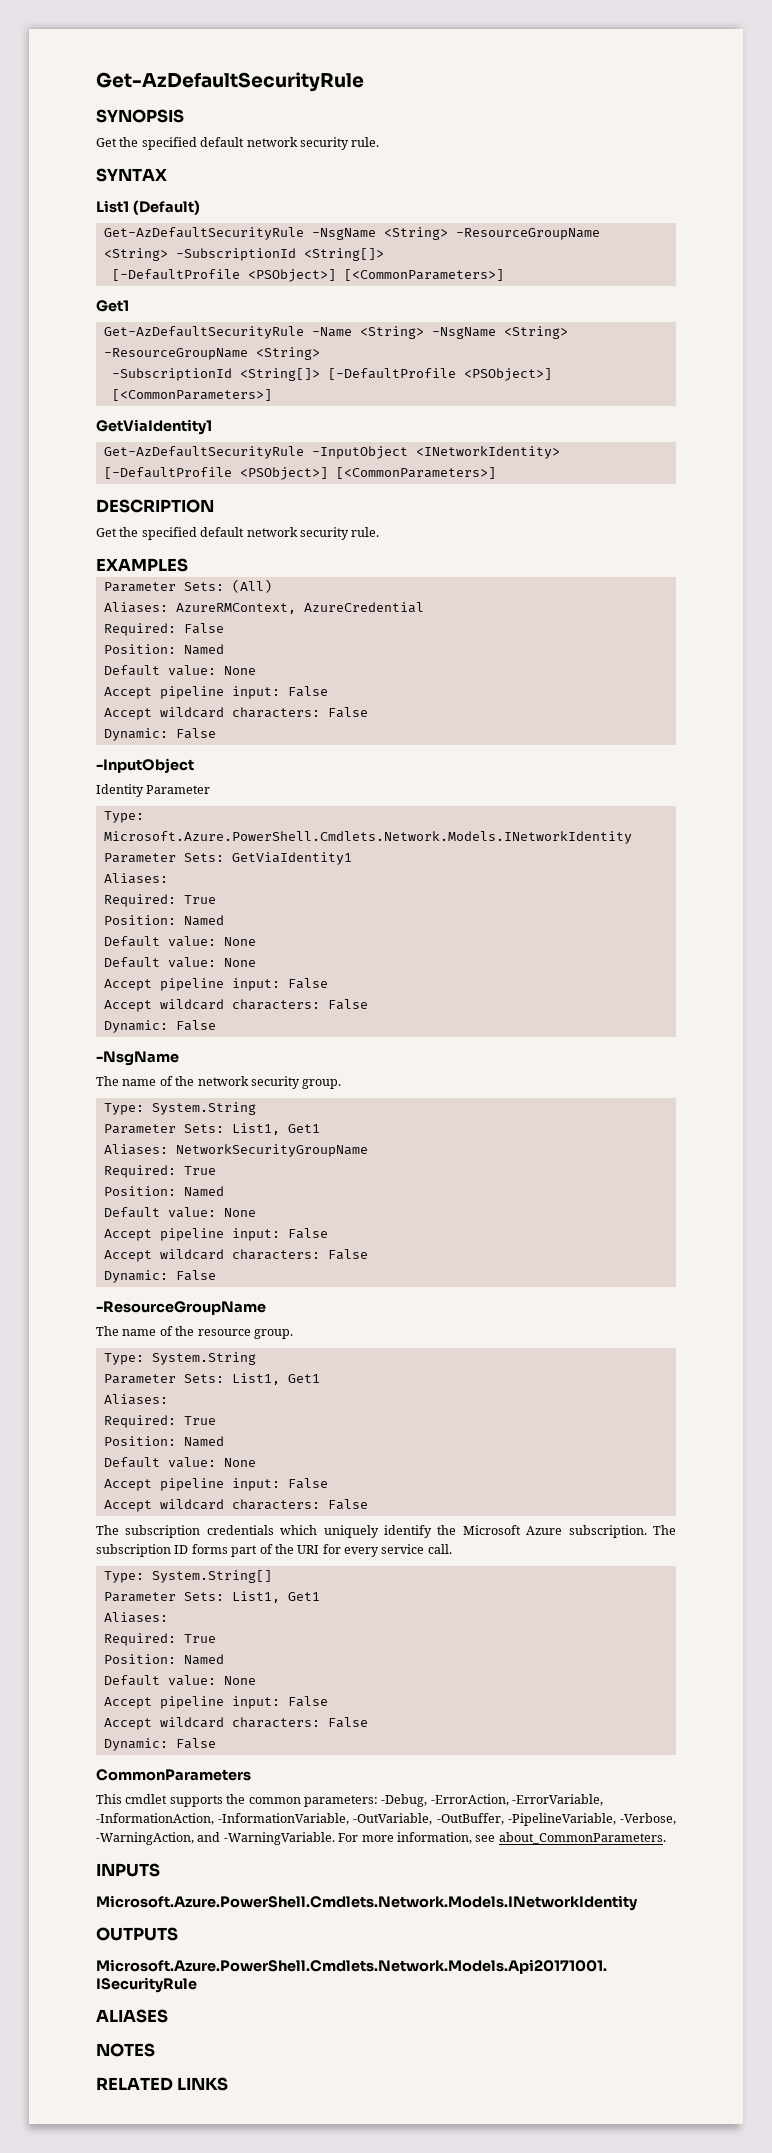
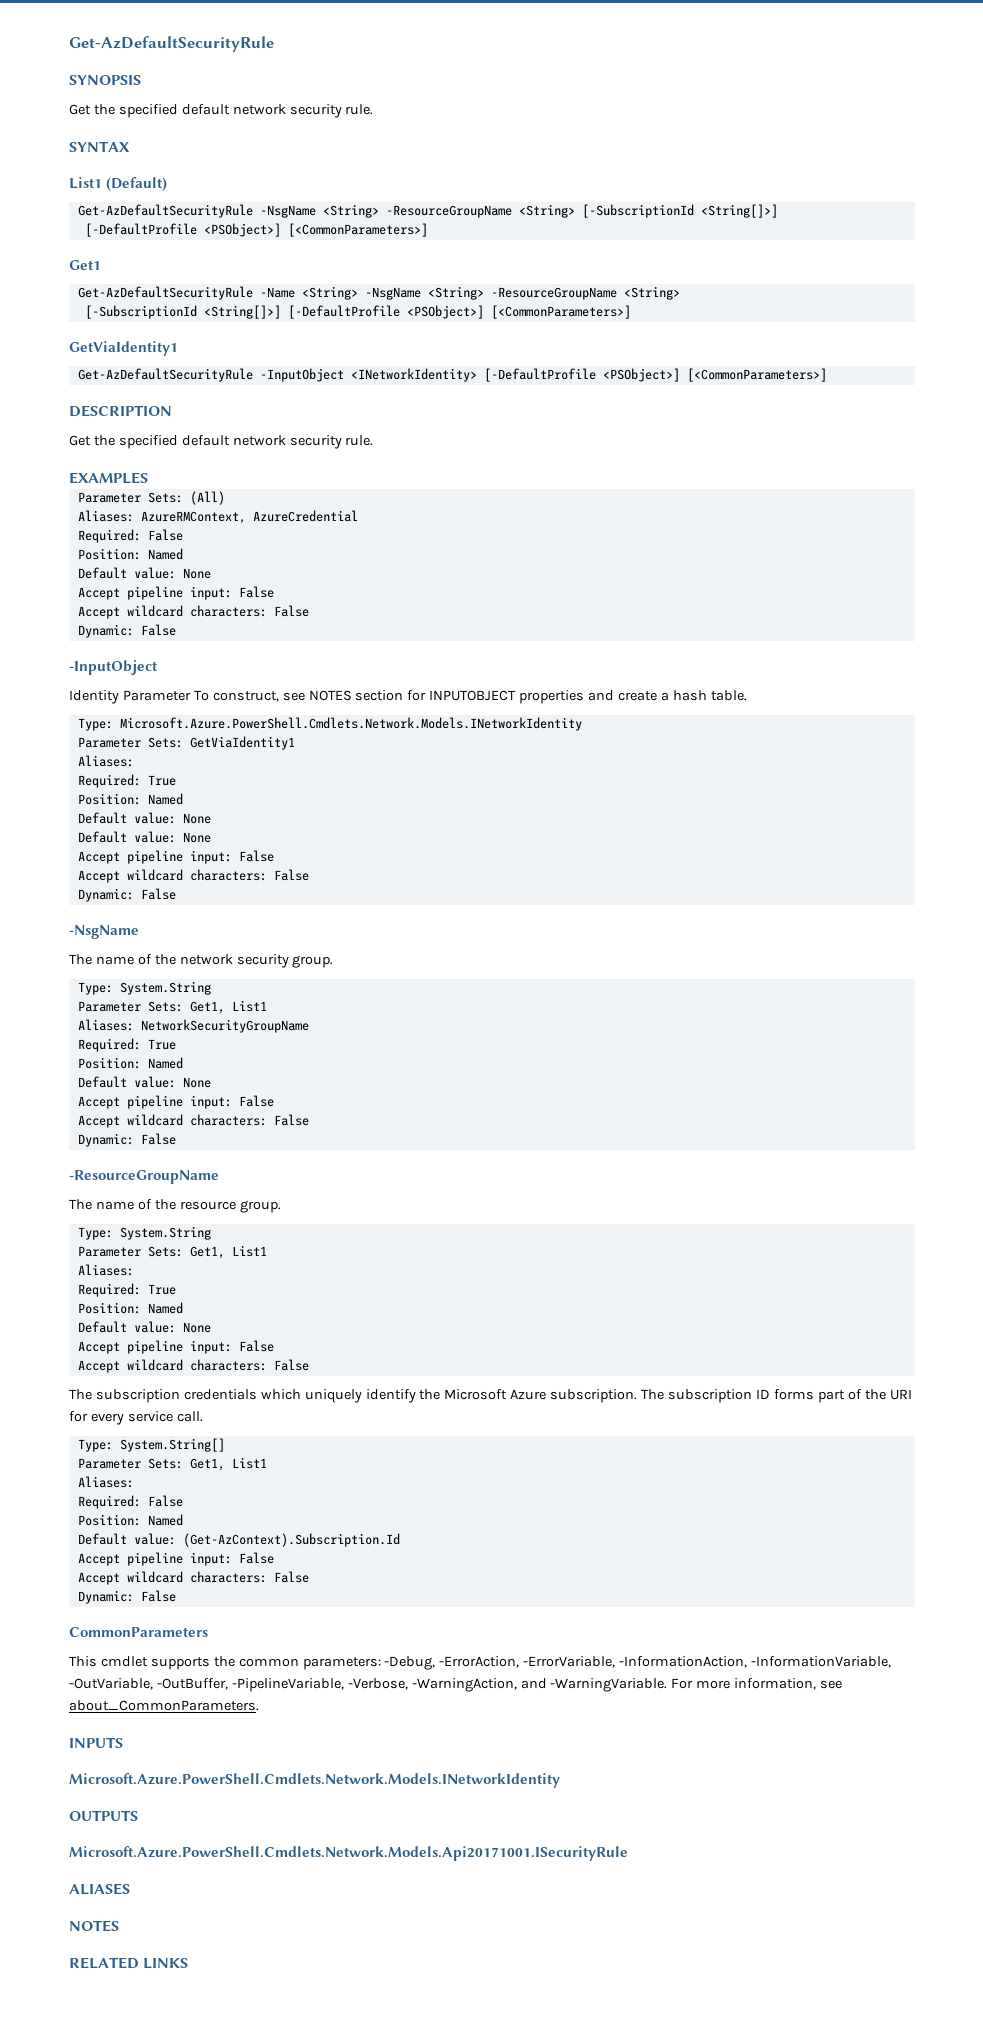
- Get-AzDefaultSecurityRule -NsgName <String> -ResourceGroupName <String> -SubscriptionId <String[]>
+ Get-AzDefaultSecurityRule -NsgName <String> -ResourceGroupName <String> [-SubscriptionId <String[]>]
- -SubscriptionId <String[]> [-DefaultProfile <PSObject>] [<CommonParameters>]
+ [-SubscriptionId <String[]>] [-DefaultProfile <PSObject>] [<CommonParameters>]
- Identity Parameter
+ Identity Parameter To construct, see NOTES section for INPUTOBJECT properties and create a hash table.
  The name of the network security group.
  Type: System.String
- Parameter Sets: List1, Get1
+ Parameter Sets: Get1, List1
  The name of the resource group.
  Type: System.String
- Parameter Sets: List1, Get1
+ Parameter Sets: Get1, List1
  Type: System.String[]
- Parameter Sets: List1, Get1
+ Parameter Sets: Get1, List1
  Aliases:
- Required: True
+ Required: False
  Position: Named
- Default value: None
+ Default value: (Get-AzContext).Subscription.Id

